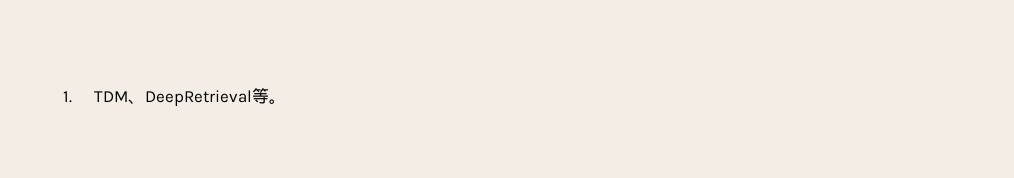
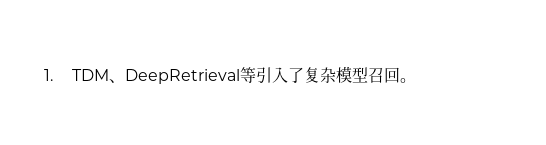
- 1. TDM、DeepRetrieval等。
+ 1. TDM、DeepRetrieval等引入了复杂模型召回。

